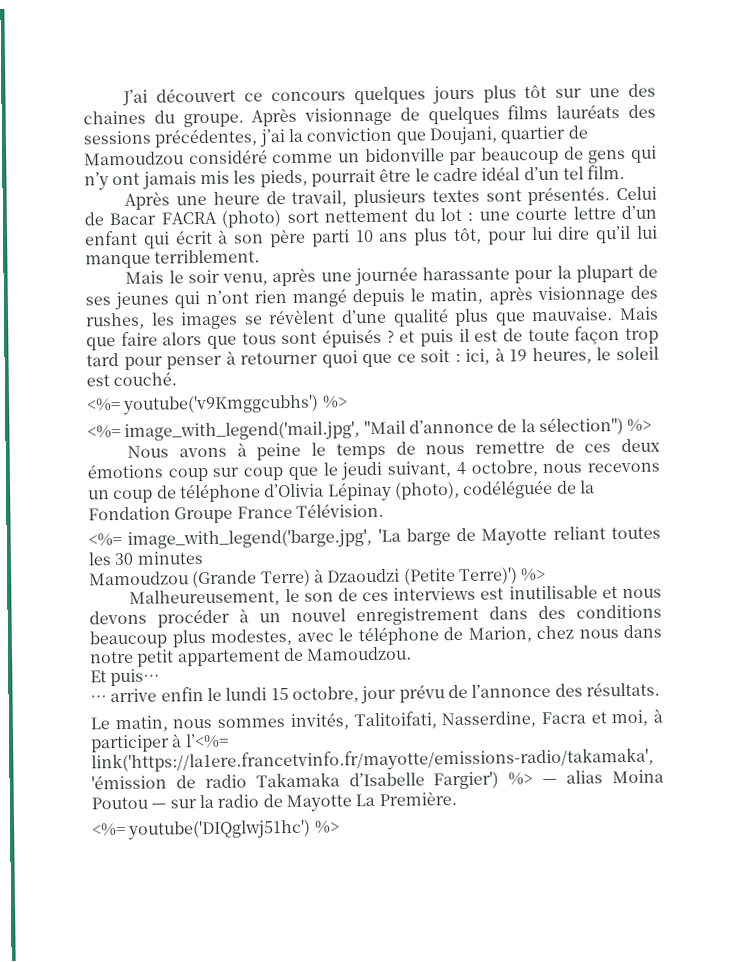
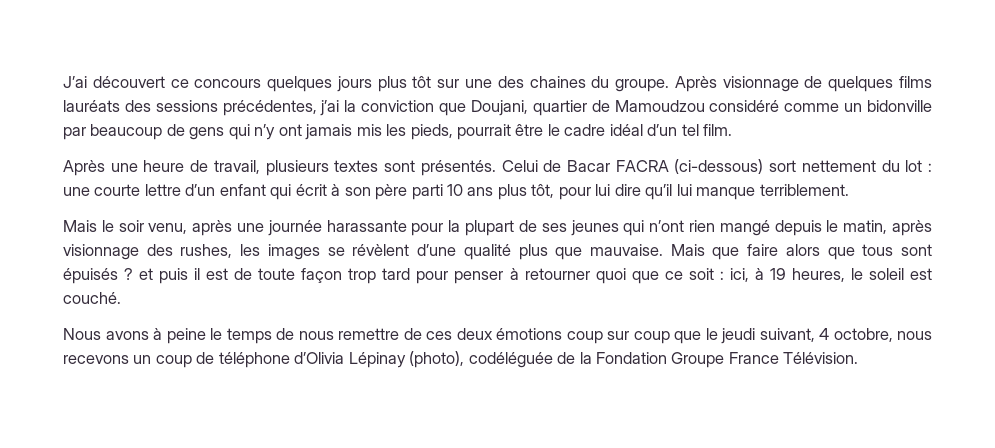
- Celui de Bacar FACRA (photo) sort nettement du lot : une courte lettre d’un enfant qui écrit à son père parti 10 ans plus tôt, pour lui dire qu’il lui manque terriblement.
+ Celui de Bacar FACRA (ci-dessous) sort nettement du lot : une courte lettre d’un enfant qui écrit à son père parti 10 ans plus tôt, pour lui dire qu’il lui manque terriblement.
- <%= youtube('v9Kmggcubhs') %>
- <%= image_with_legend('mail.jpg', "Mail d’annonce de la sélection") %>
- <%= image_with_legend('barge.jpg', 'La barge de Mayotte reliant toutes les 30 minutes
- Mamoudzou (Grande Terre) à Dzaoudzi (Petite Terre)') %>
- Malheureusement, le son de ces interviews est inutilisable et nous devons procéder à un nouvel enregistrement dans des conditions beaucoup plus modestes, avec le téléphone de Marion, chez nous dans notre petit appartement de Mamoudzou.
- Et puis…
- … arrive enfin le lundi 15 octobre, jour prévu de l’annonce des résultats.
- Le matin, nous sommes invités, Talitoifati, Nasserdine, Facra et moi, à participer à l’<%= link('https://la1ere.francetvinfo.fr/mayotte/emissions-radio/takamaka', 'émission de radio Takamaka d’Isabelle Fargier') %> — alias Moina Poutou — sur la radio de Mayotte La Première.
- <%= youtube('DIQglwj51hc') %>

